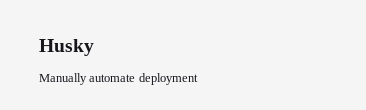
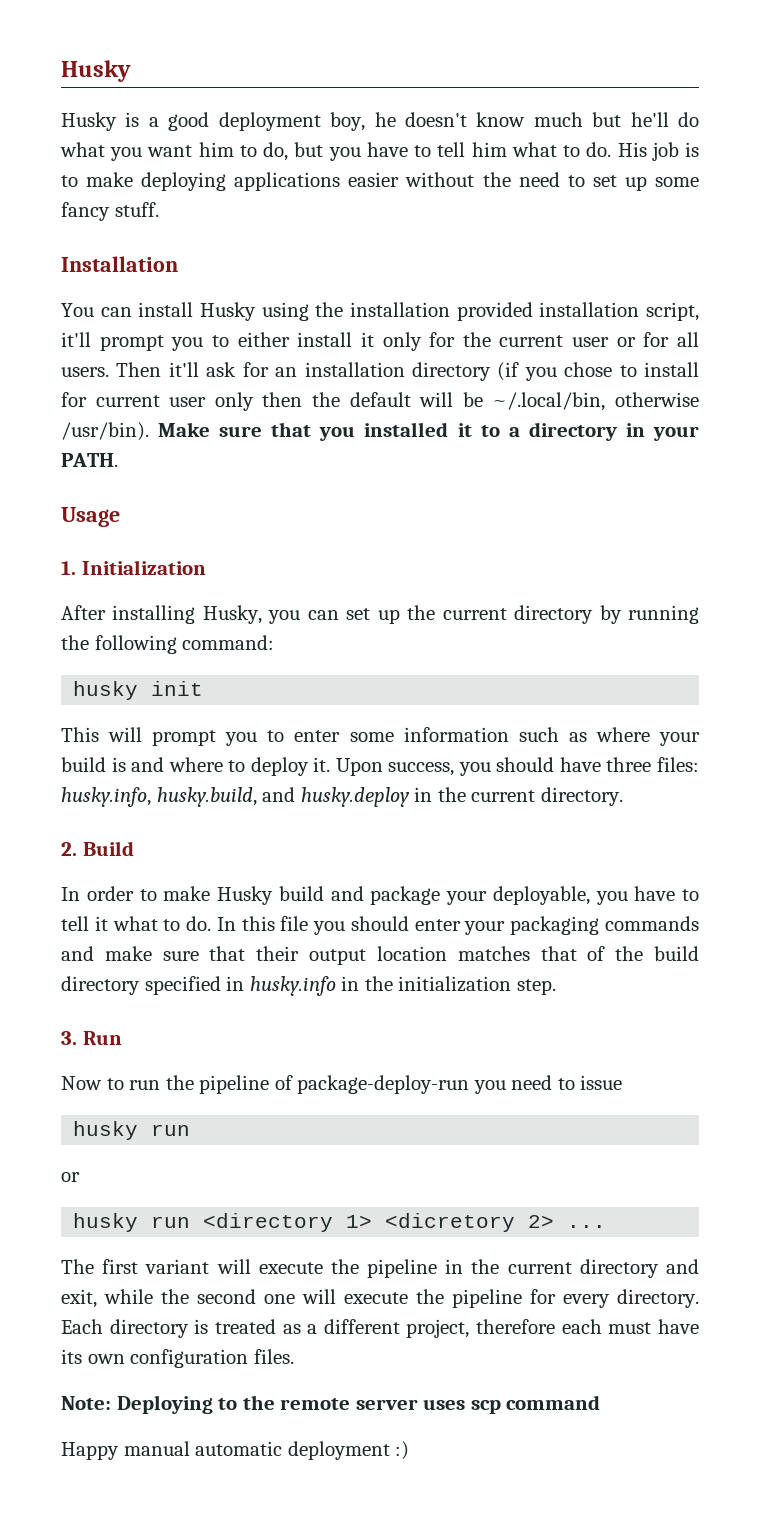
- Manually automate deployment
+ Husky is a good deployment boy, he doesn't know much but he'll do what you want him to do, but you have to tell him what to do. His job is to make deploying applications easier without the need to set up some fancy stuff.
+ Installation
+ You can install Husky using the installation provided installation script, it'll prompt you to either install it only for the current user or for all users. Then it'll ask for an installation directory (if you chose to install for current user only then the default will be ~/.local/bin, otherwise /usr/bin). Make sure that you installed it to a directory in your PATH.
+ Usage
+ 1. Initialization
+ After installing Husky, you can set up the current directory by running the following command:
+ husky init
+ This will prompt you to enter some information such as where your build is and where to deploy it. Upon success, you should have three files: husky.info, husky.build, and husky.deploy in the current directory.
+ 2. Build
+ In order to make Husky build and package your deployable, you have to tell it what to do. In this file you should enter your packaging commands and make sure that their output location matches that of the build directory specified in husky.info in the initialization step.
+ 3. Run
+ Now to run the pipeline of package-deploy-run you need to issue
+ husky run
+ or
+ husky run <directory 1> <dicretory 2> ...
+ The first variant will execute the pipeline in the current directory and exit, while the second one will execute the pipeline for every directory. Each directory is treated as a different project, therefore each must have its own configuration files.
+ Note: Deploying to the remote server uses scp command
+ Happy manual automatic deployment :)

